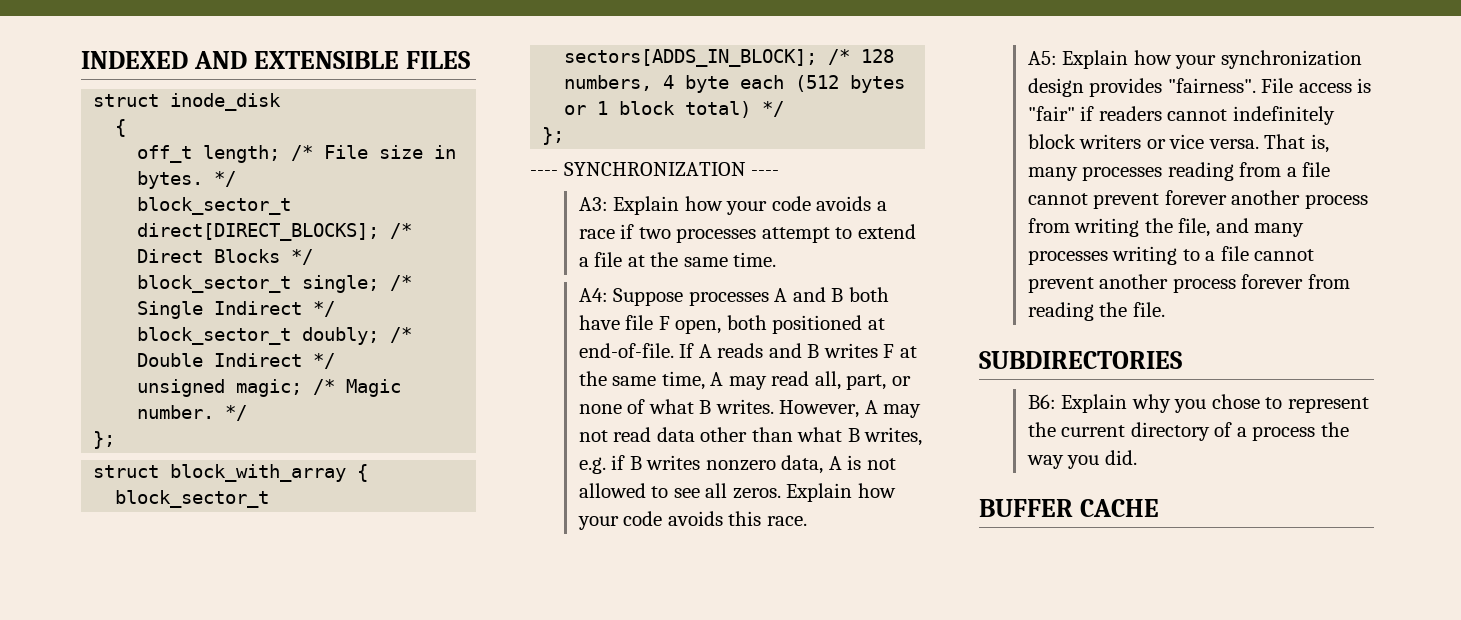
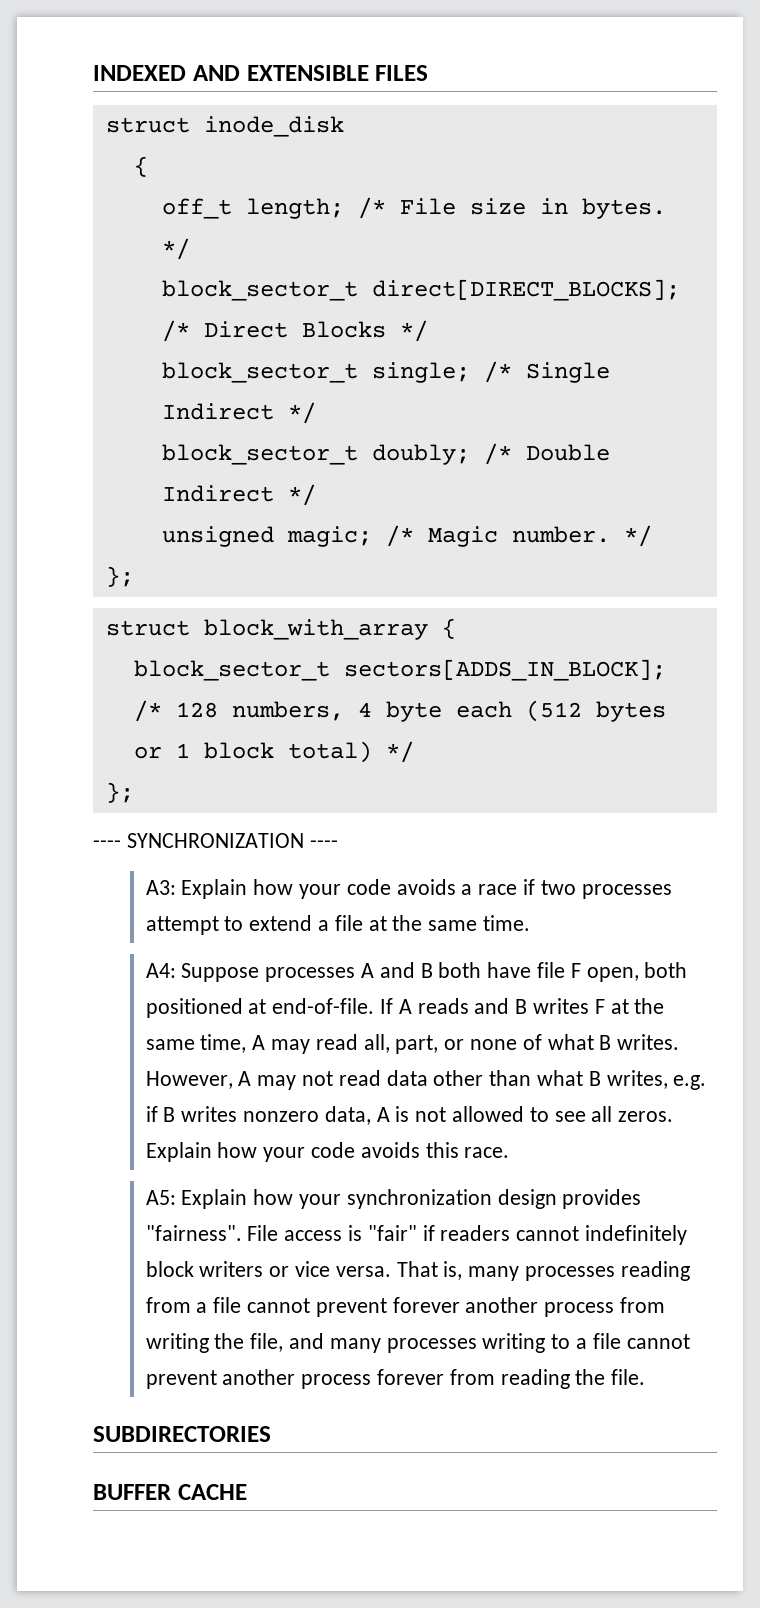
- B6: Explain why you chose to represent the current directory of a process the way you did.

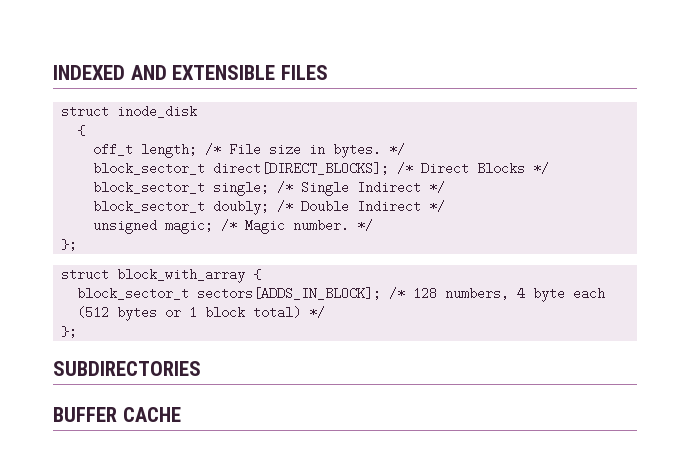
- ---- SYNCHRONIZATION ----
- A3: Explain how your code avoids a race if two processes attempt to extend a file at the same time.
- A4: Suppose processes A and B both have file F open, both positioned at end-of-file. If A reads and B writes F at the same time, A may read all, part, or none of what B writes. However, A may not read data other than what B writes, e.g. if B writes nonzero data, A is not allowed to see all zeros. Explain how your code avoids this race.
- A5: Explain how your synchronization design provides "fairness". File access is "fair" if readers cannot indefinitely block writers or vice versa. That is, many processes reading from a file cannot prevent forever another process from writing the file, and many processes writing to a file cannot prevent another process forever from reading the file.

